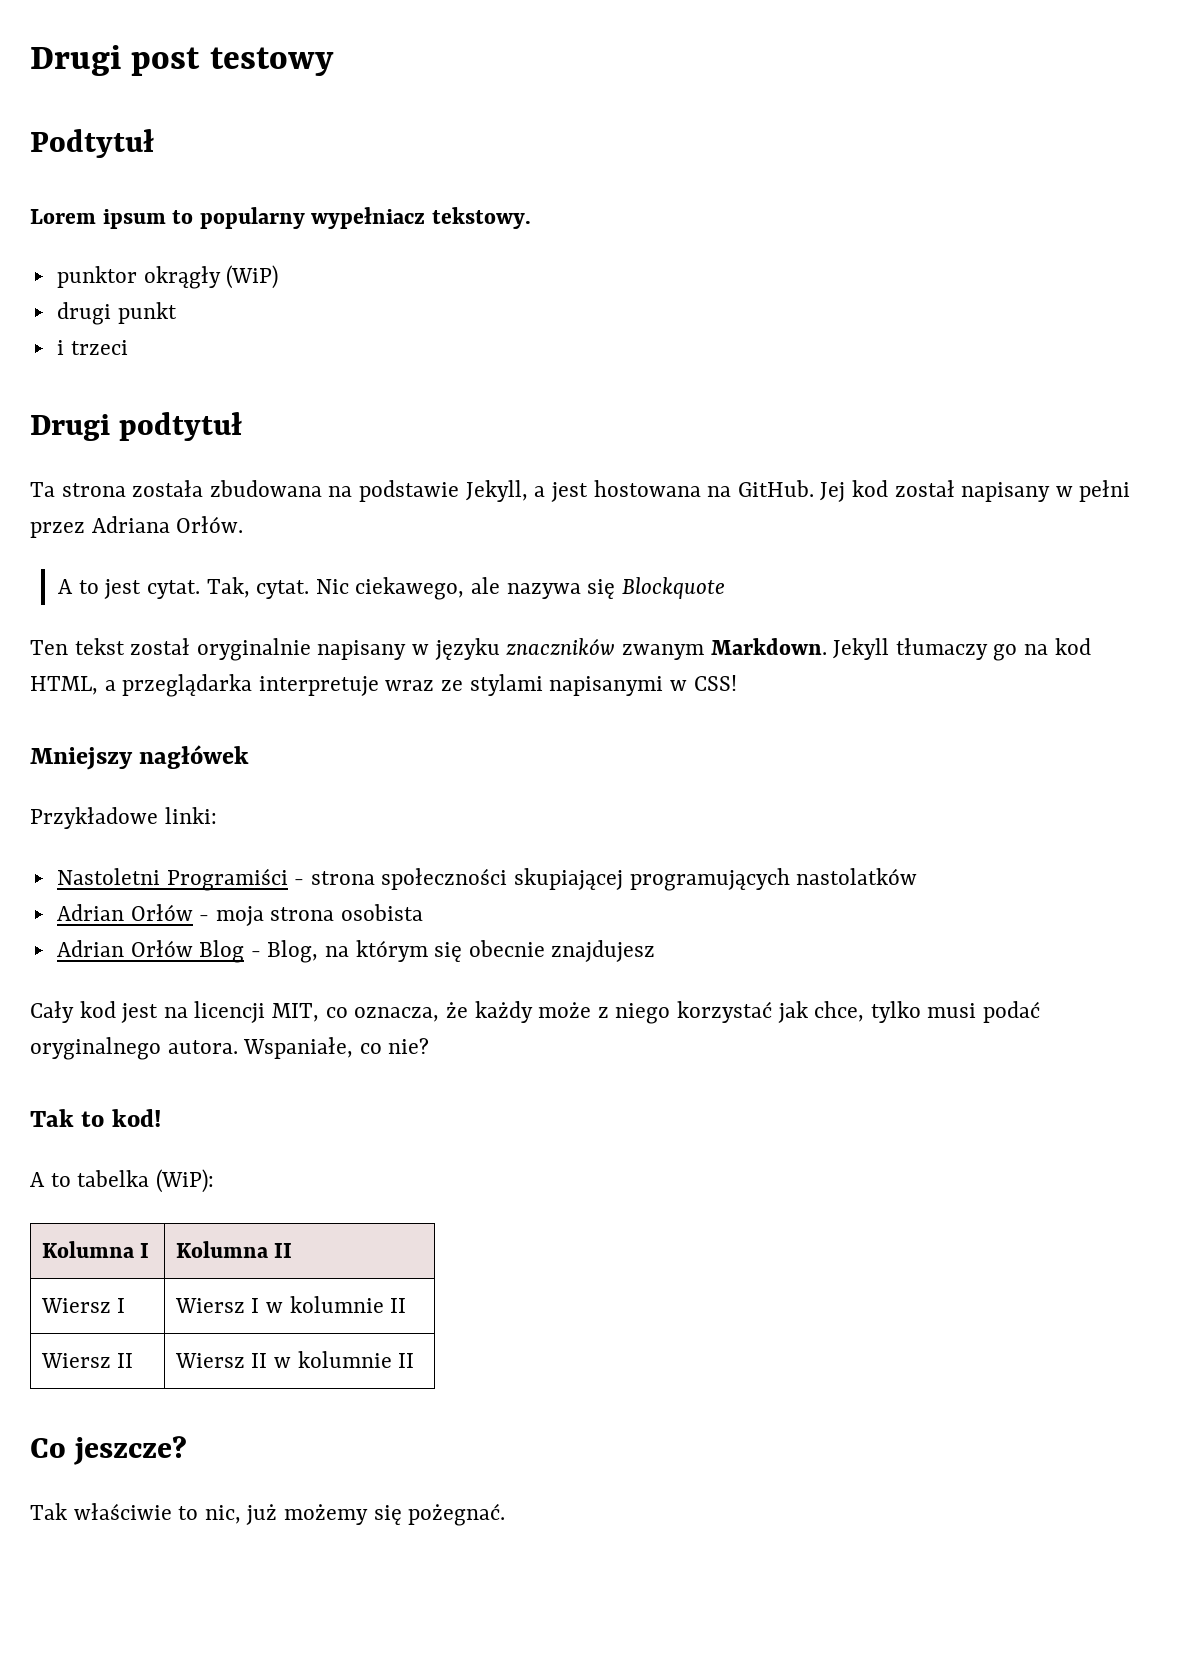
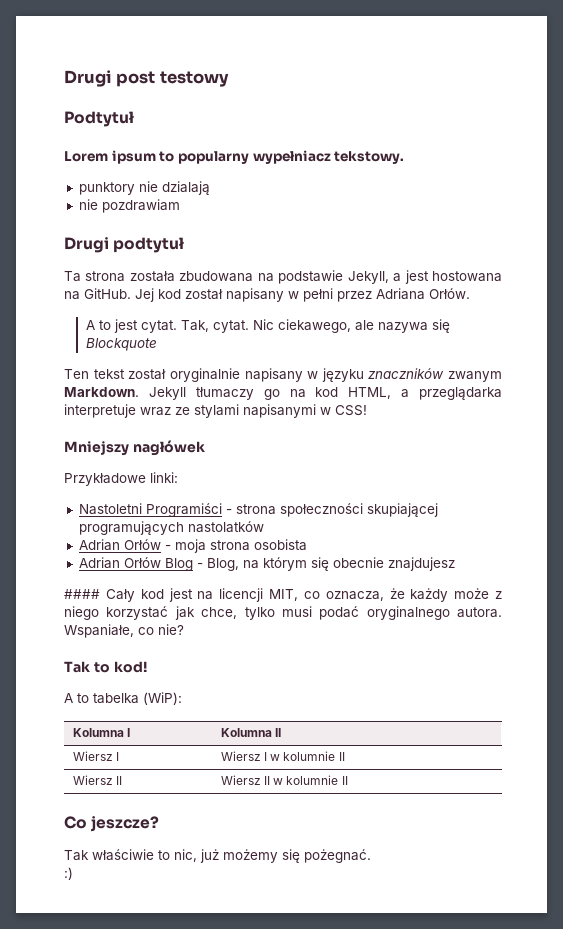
- punktor okrągły (WiP)
- drugi punkt
- i trzeci
+ punktory nie dzialają
+ nie pozdrawiam
- Cały kod jest na licencji MIT, co oznacza, że każdy może z niego korzystać jak chce, tylko musi podać oryginalnego autora.
+ #### Cały kod jest na licencji MIT, co oznacza, że każdy może z niego korzystać jak chce, tylko musi podać oryginalnego autora.
+ :)

